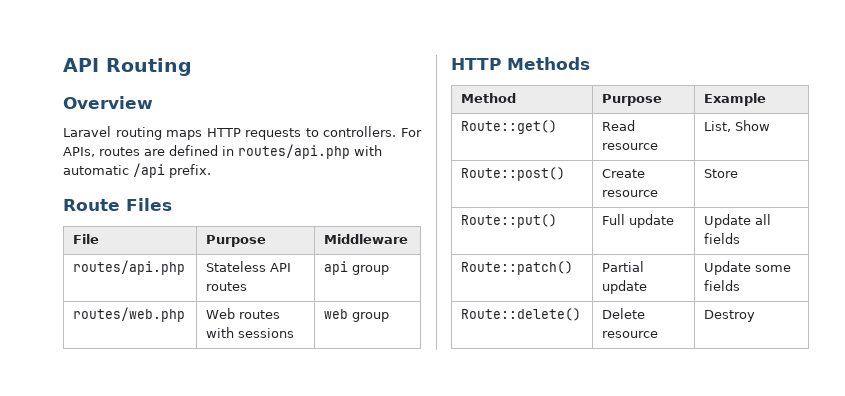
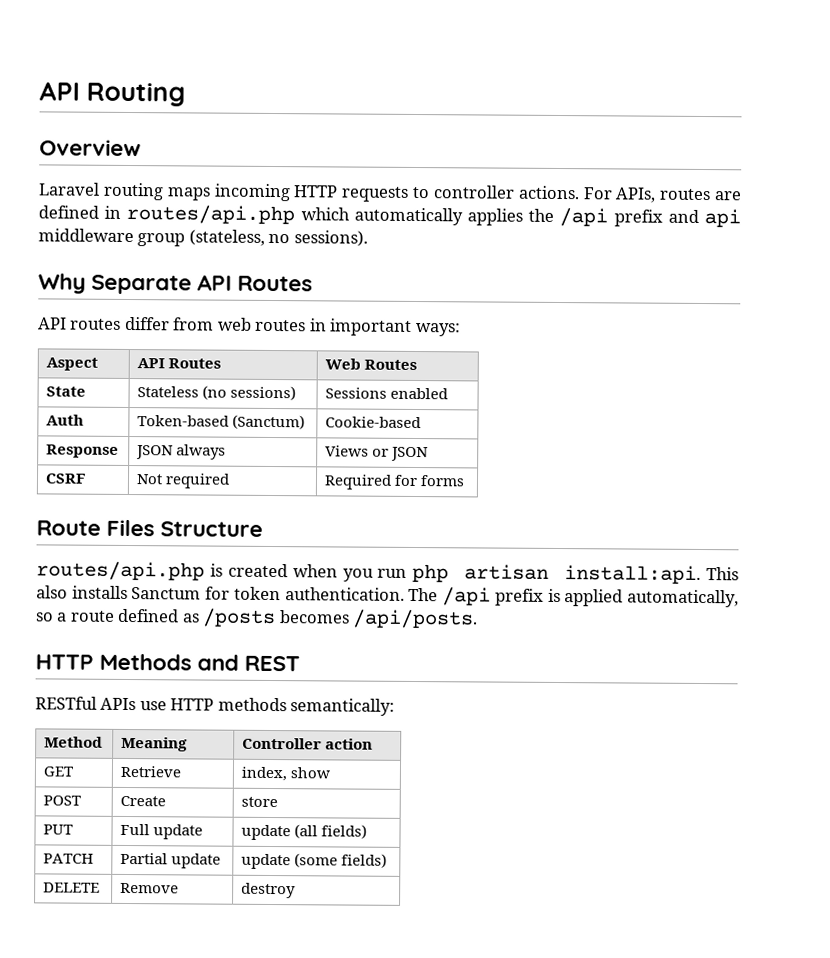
- Laravel routing maps HTTP requests to controllers.
+ Laravel routing maps incoming HTTP requests to controller actions.
- For APIs, routes are defined in routes/api.php with automatic /api prefix.
- Route Files
- File | Purpose | Middleware
- routes/api.php | Stateless API routes | api group
- routes/web.php | Web routes with sessions | web group
- HTTP Methods
- Method | Purpose | Example
- Route::get() | Read resource | List, Show
- Route::post() | Create resource | Store
- Route::put() | Full update | Update all fields
- Route::patch() | Partial update | Update some fields
- Route::delete() | Delete resource | Destroy
+ For APIs, routes are defined in routes/api.php which automatically applies the /api prefix and api middleware group (stateless, no sessions).
+ Why Separate API Routes
+ API routes differ from web routes in important ways:
+ Aspect | API Routes | Web Routes
+ State | Stateless (no sessions) | Sessions enabled
+ Auth | Token-based (Sanctum) | Cookie-based
+ Response | JSON always | Views or JSON
+ CSRF | Not required | Required for forms
+ Route Files Structure
+ routes/api.php is created when you run php artisan install:api. This also installs Sanctum for token authentication. The /api prefix is applied automatically, so a route defined as /posts becomes /api/posts.
+ HTTP Methods and REST
+ RESTful APIs use HTTP methods semantically:
+ Method | Meaning | Controller action
+ GET | Retrieve | index, show
+ POST | Create | store
+ PUT | Full update | update (all fields)
+ PATCH | Partial update | update (some fields)
+ DELETE | Remove | destroy

